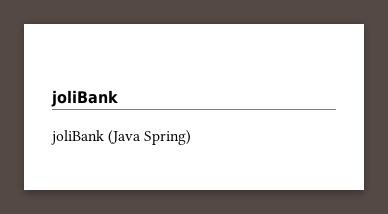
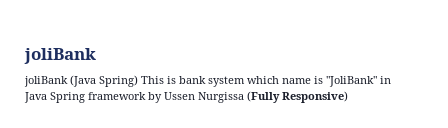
- joliBank (Java Spring)
+ joliBank (Java Spring) This is bank system which name is "JoliBank" in Java Spring framework by Ussen Nurgissa (Fully Responsive)

